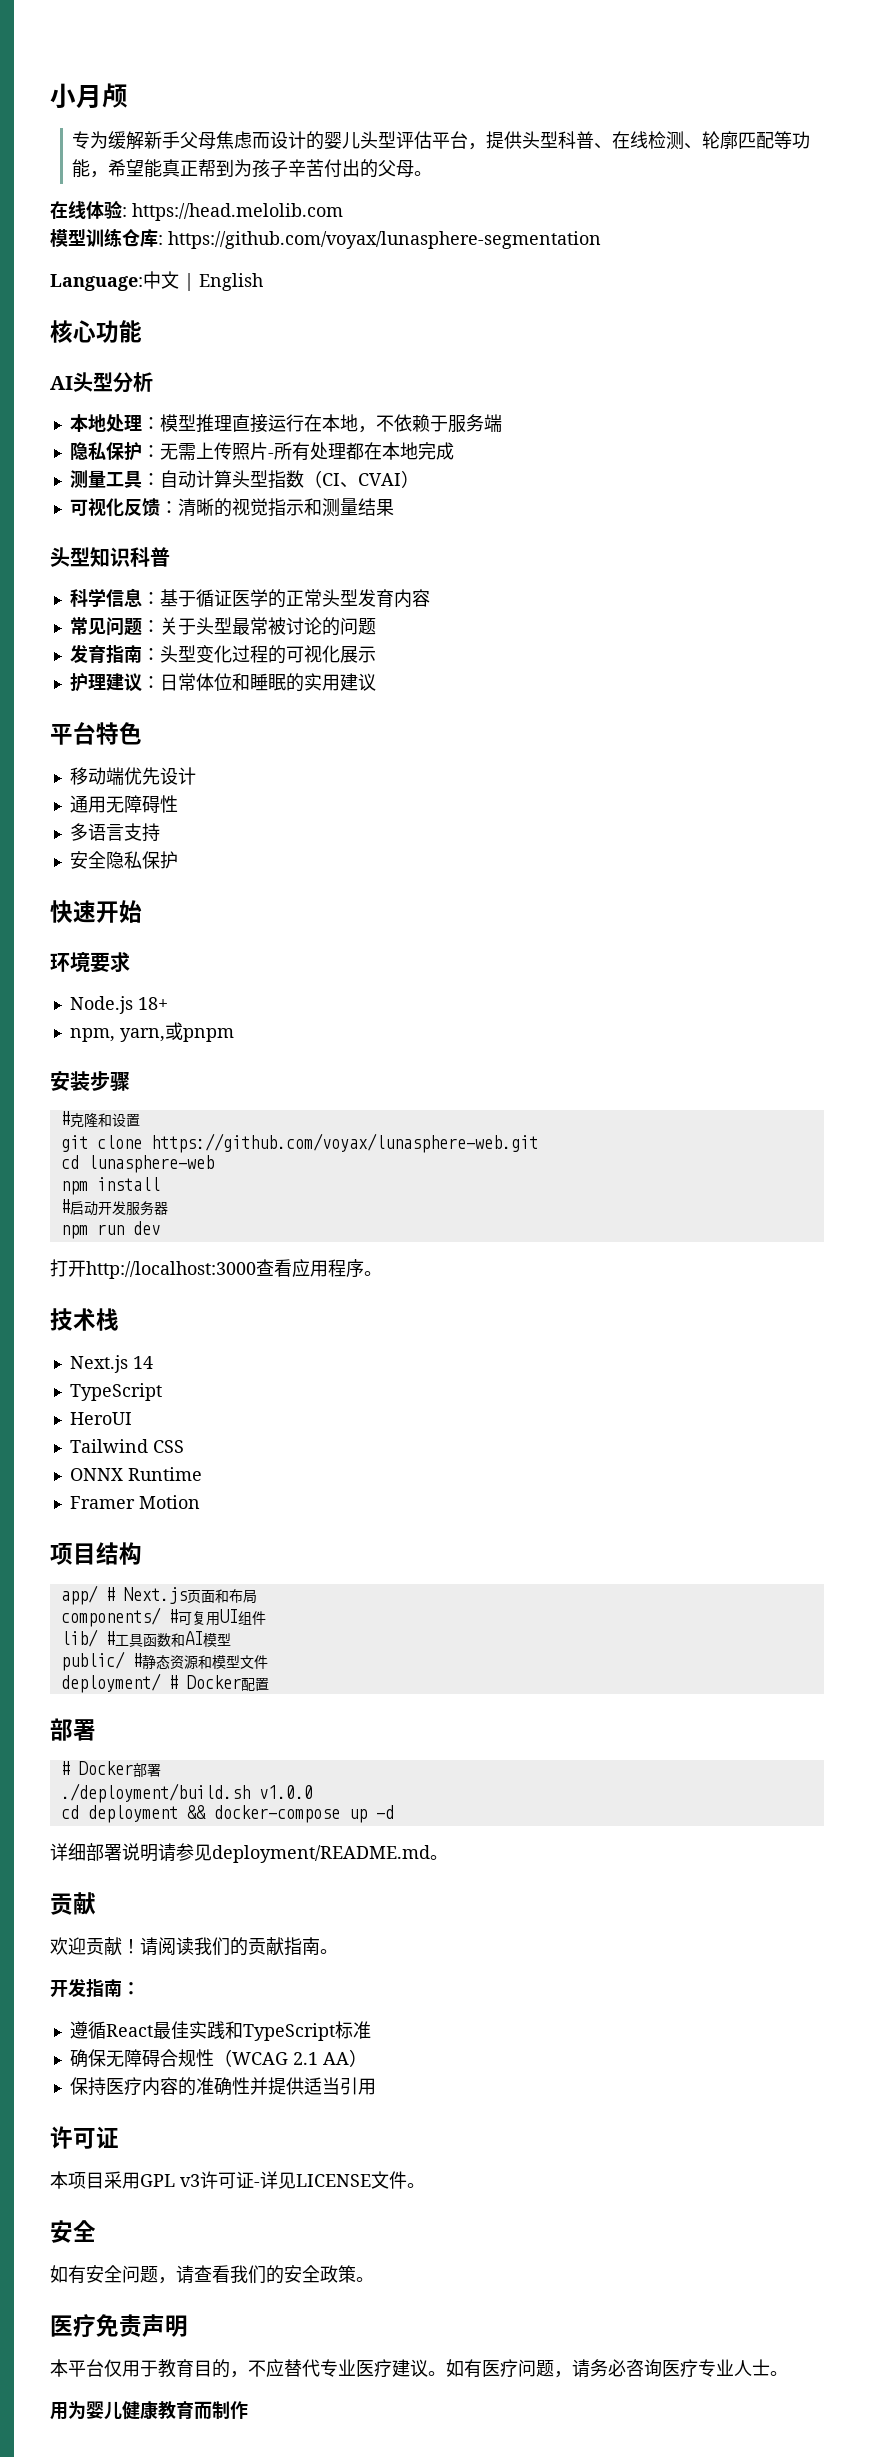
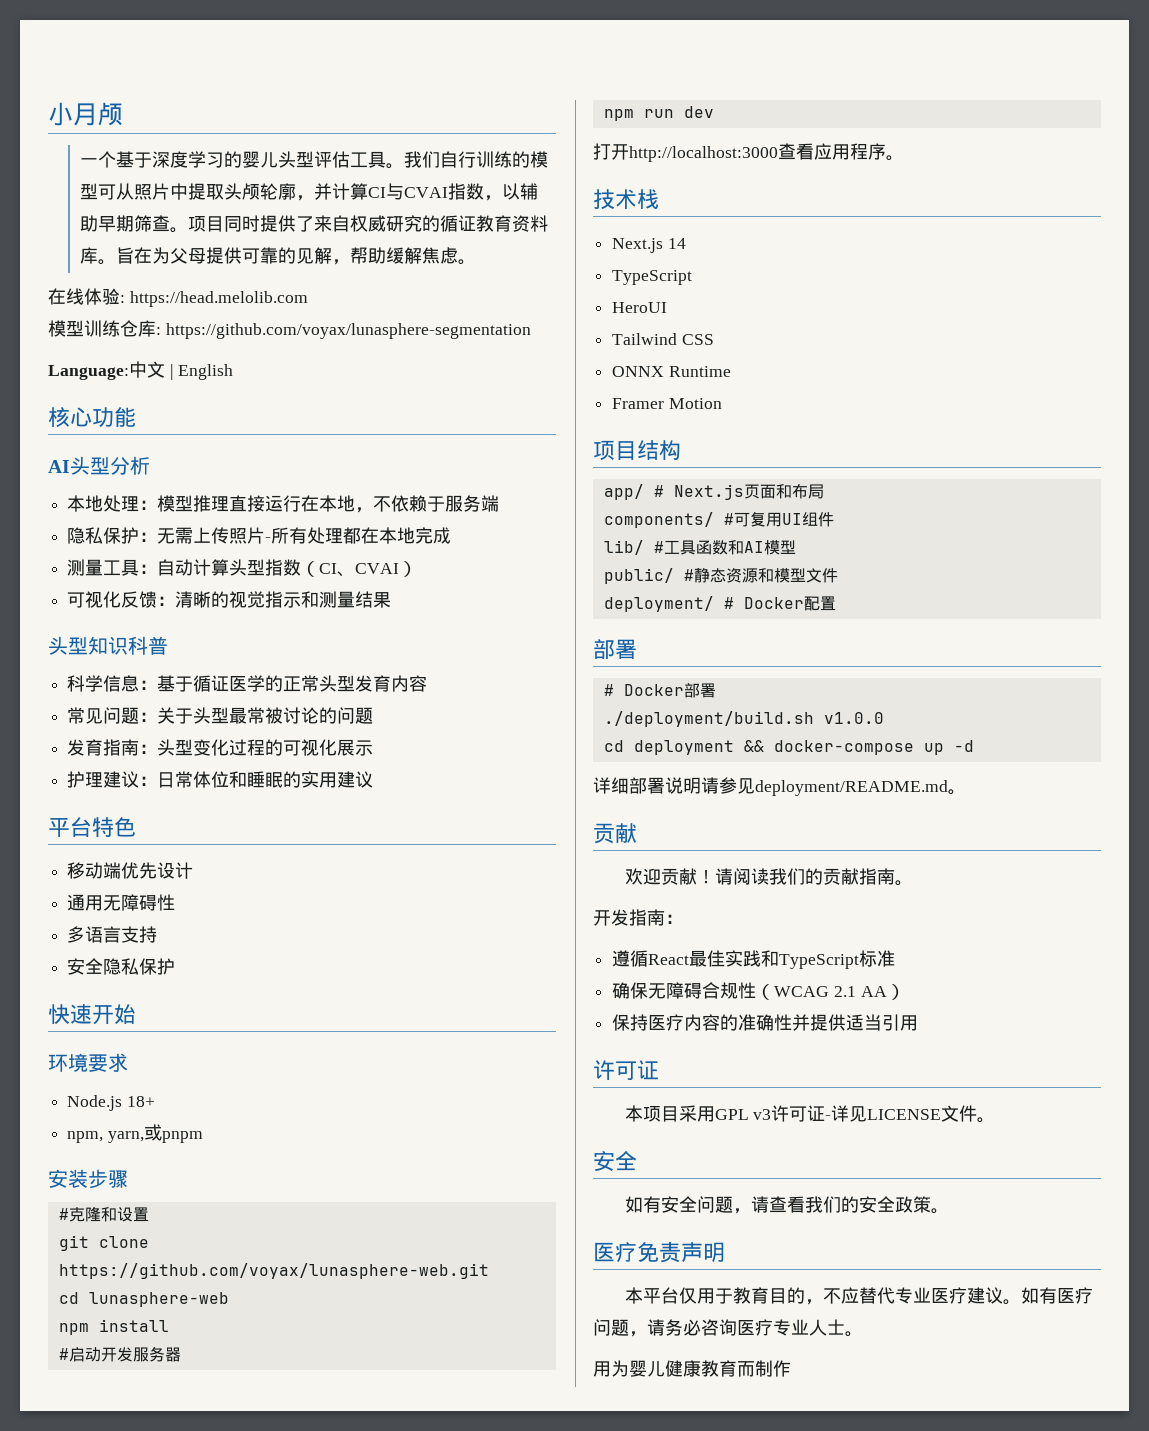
- 专为缓解新手父母焦虑而设计的婴儿头型评估平台，提供头型科普、在线检测、轮廓匹配等功能，希望能真正帮到为孩子辛苦付出的父母。
+ 一个基于深度学习的婴儿头型评估工具。我们自行训练的模型可从照片中提取头颅轮廓，并计算CI与CVAI指数，以辅助早期筛查。项目同时提供了来自权威研究的循证教育资料库。旨在为父母提供可靠的见解，帮助缓解焦虑。

